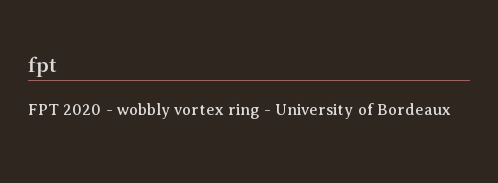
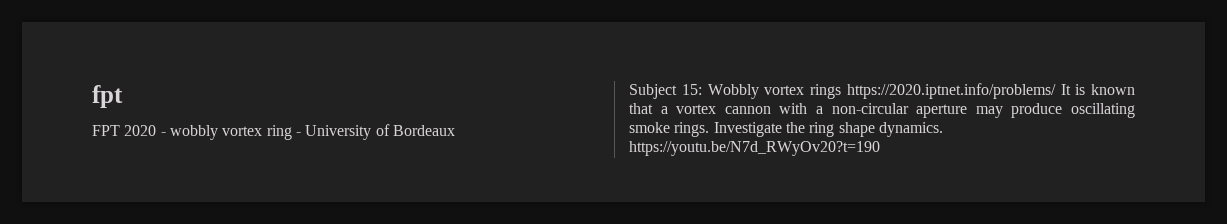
+ Subject 15: Wobbly vortex rings https://2020.iptnet.info/problems/ It is known that a vortex cannon with a non-circular aperture may produce oscillating smoke rings. Investigate the ring shape dynamics. https://youtu.be/N7d_RWyOv20?t=190

